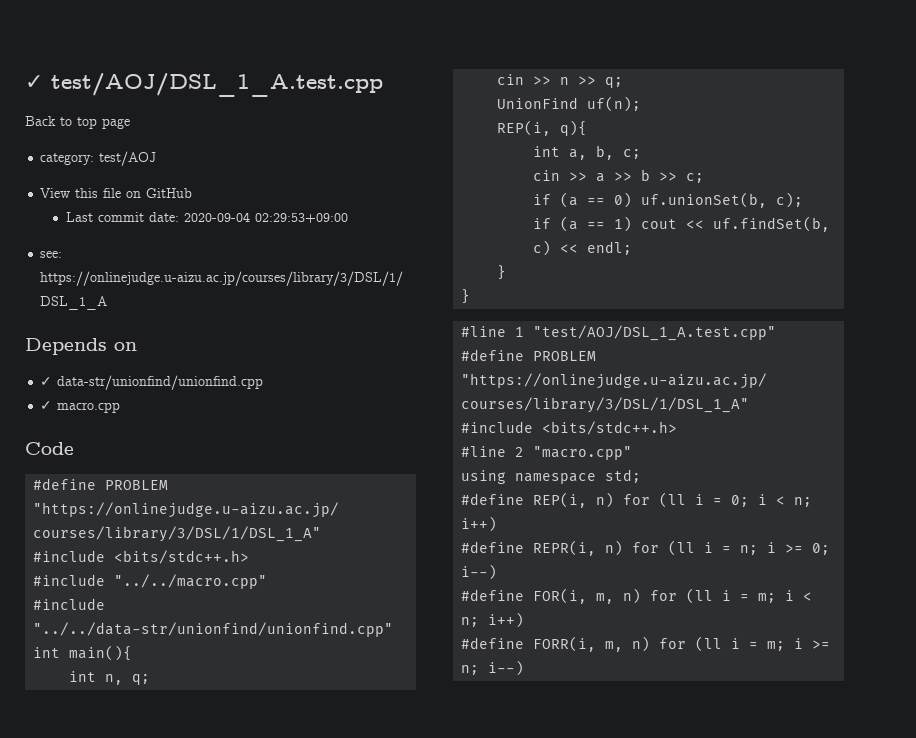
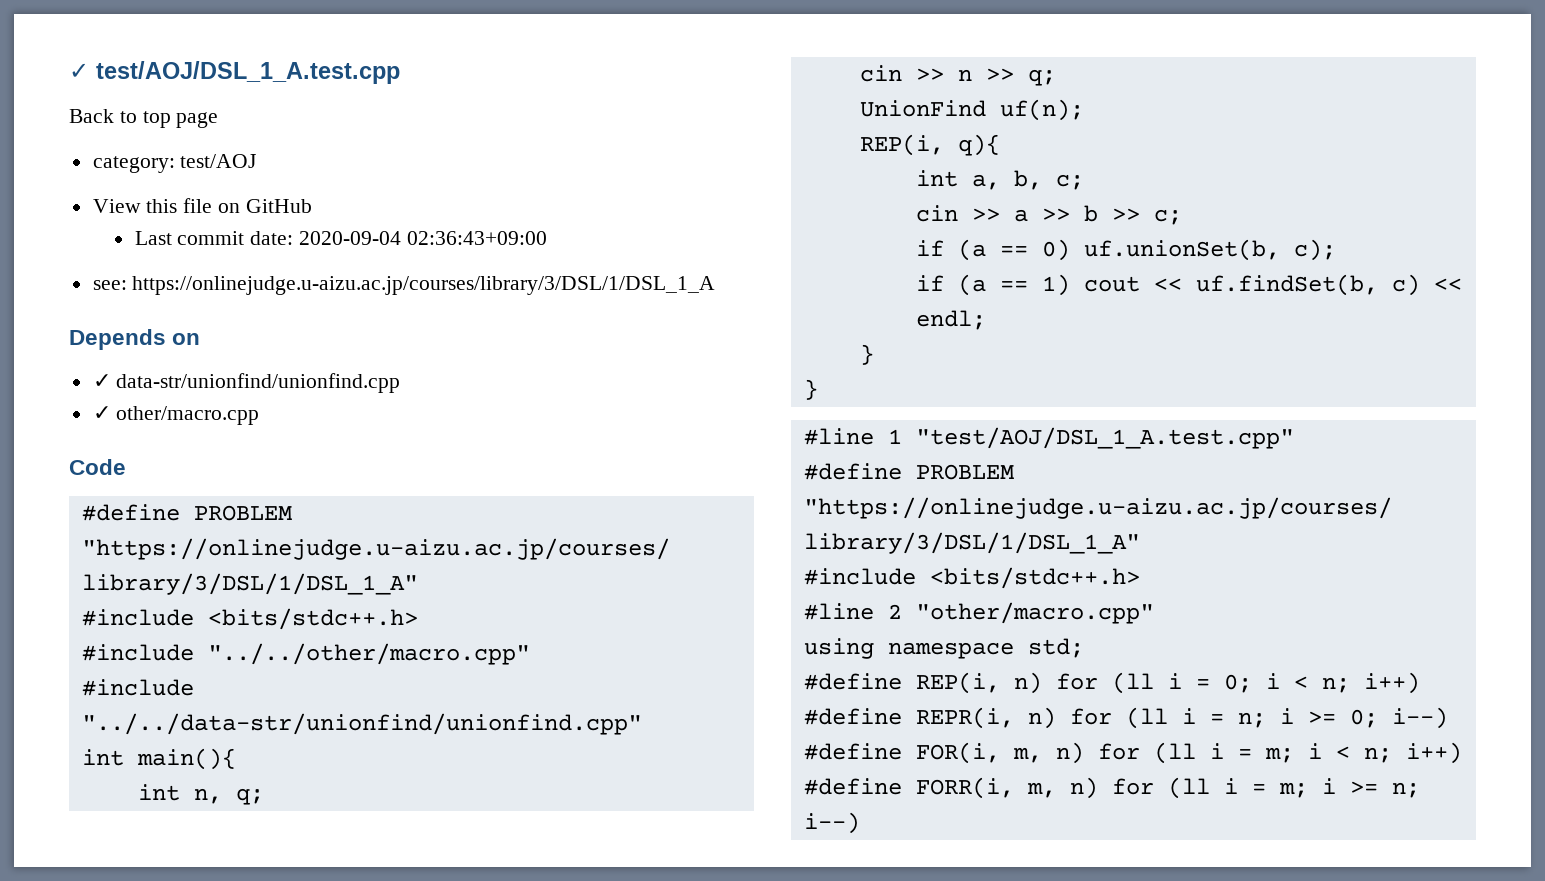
- Last commit date: 2020-09-04 02:29:53+09:00
+ Last commit date: 2020-09-04 02:36:43+09:00
- ✓ macro.cpp
+ ✓ other/macro.cpp
- #include "../../macro.cpp"
+ #include "../../other/macro.cpp"
- #line 2 "macro.cpp"
+ #line 2 "other/macro.cpp"

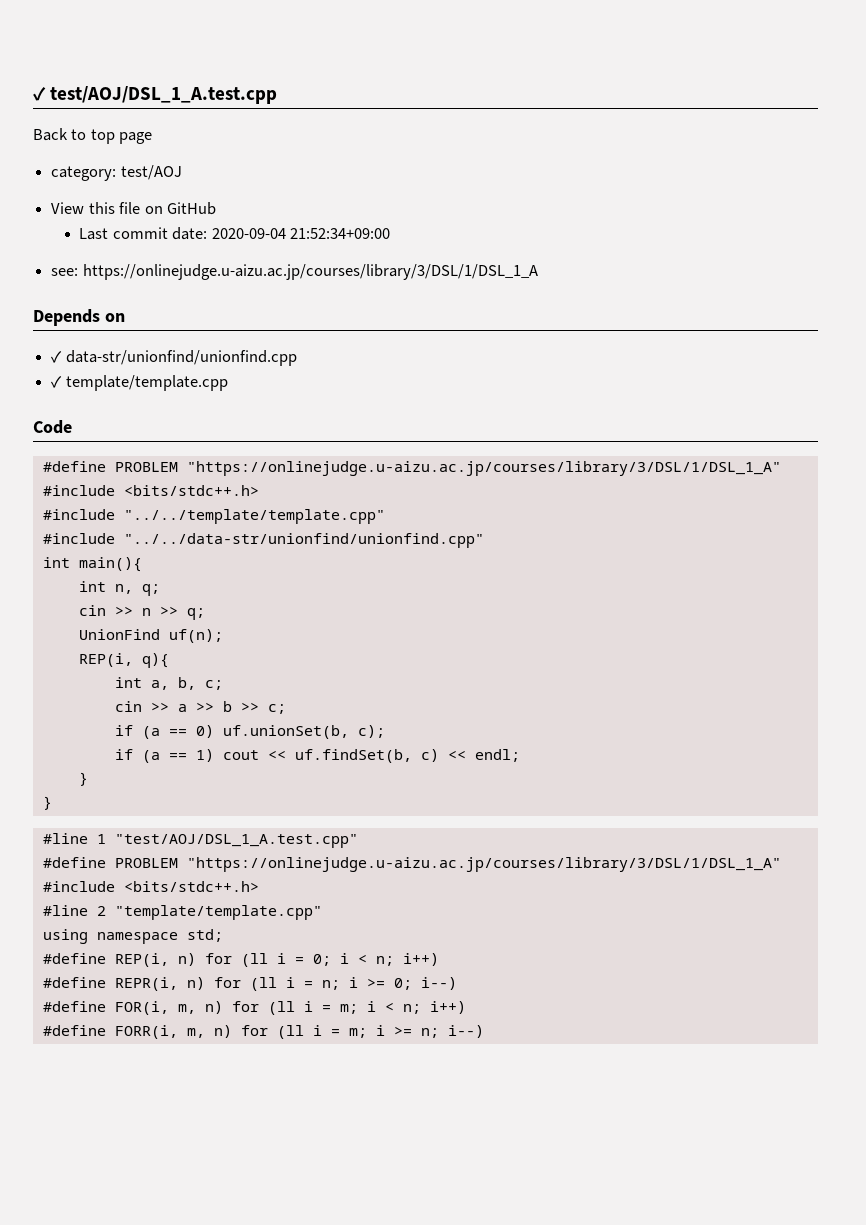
- Last commit date: 2020-09-04 02:36:43+09:00
+ Last commit date: 2020-09-04 21:52:34+09:00
- ✓ other/macro.cpp
+ ✓ template/template.cpp
- #include "../../other/macro.cpp"
+ #include "../../template/template.cpp"
- #line 2 "other/macro.cpp"
+ #line 2 "template/template.cpp"

